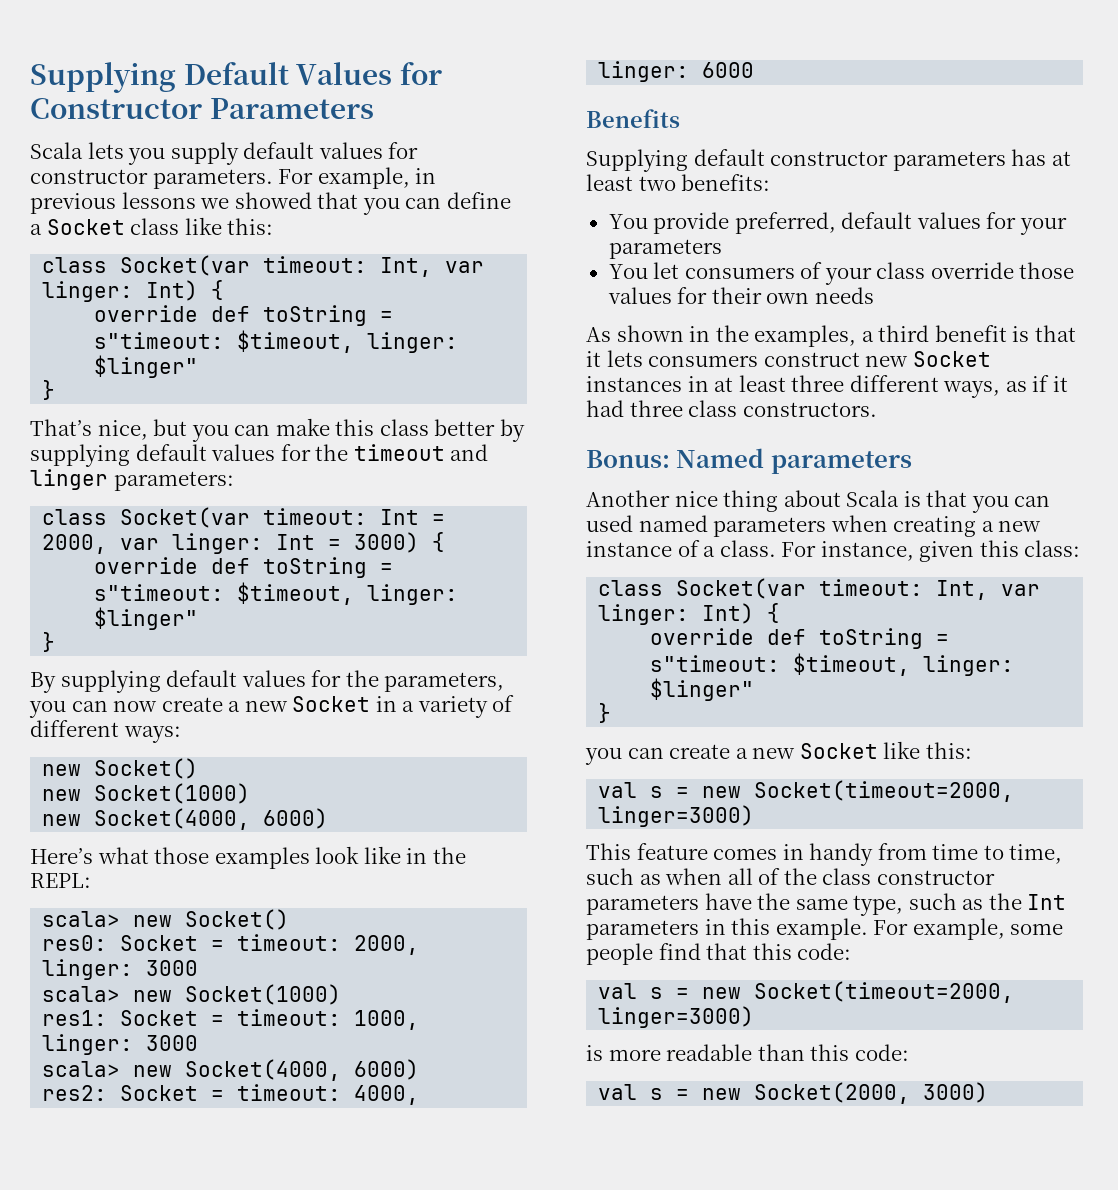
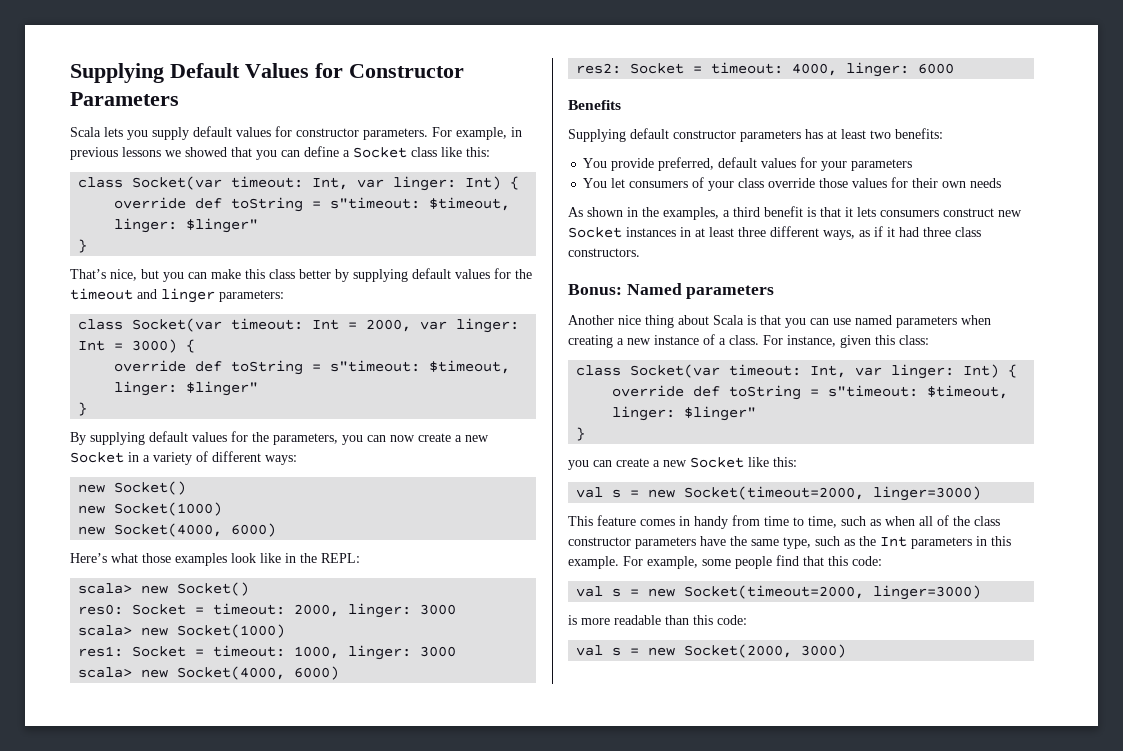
- Another nice thing about Scala is that you can used named parameters when creating a new instance of a class.
+ Another nice thing about Scala is that you can use named parameters when creating a new instance of a class.

